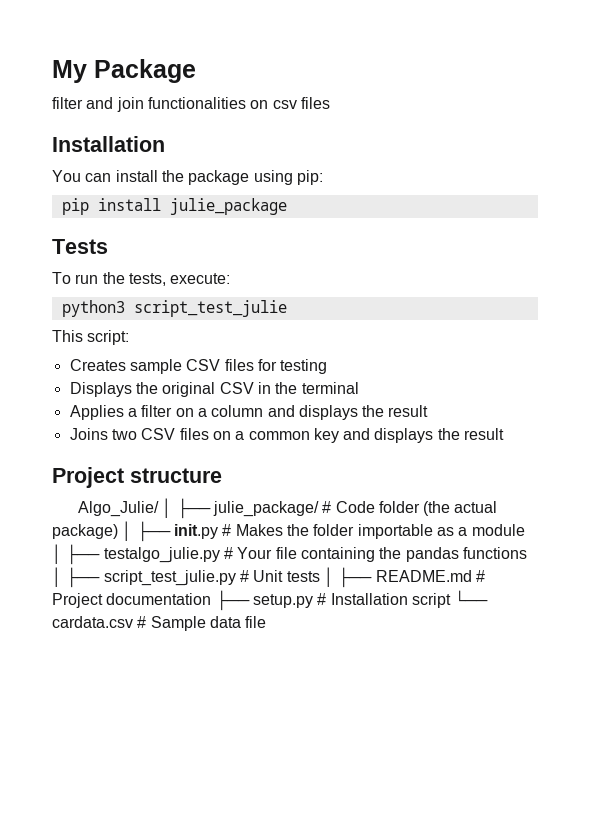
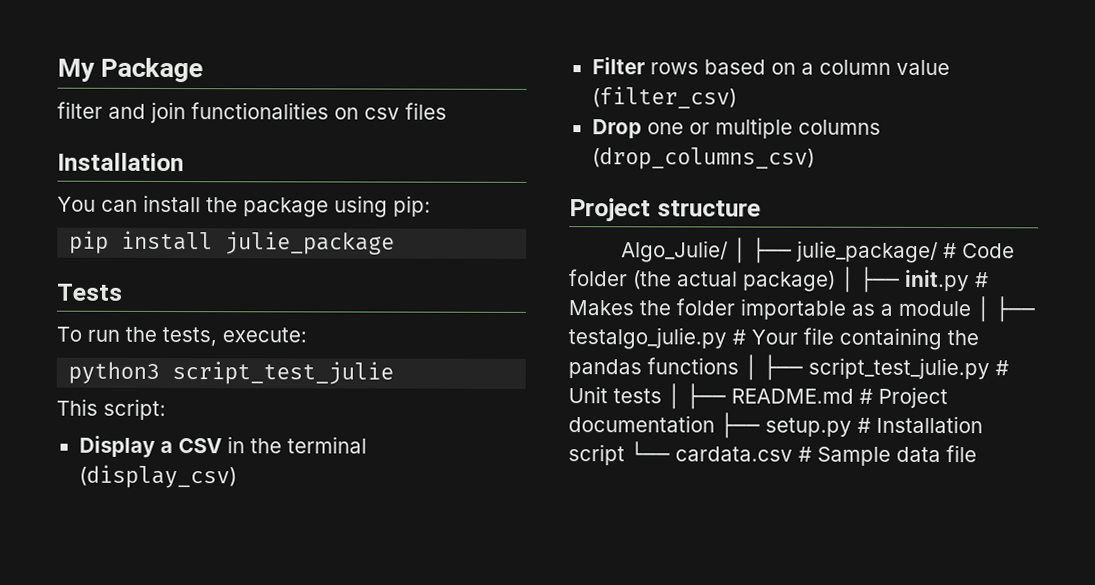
- Creates sample CSV files for testing
- Displays the original CSV in the terminal
- Applies a filter on a column and displays the result
- Joins two CSV files on a common key and displays the result
+ Display a CSV in the terminal (display_csv)
+ Filter rows based on a column value (filter_csv)
+ Drop one or multiple columns (drop_columns_csv)

